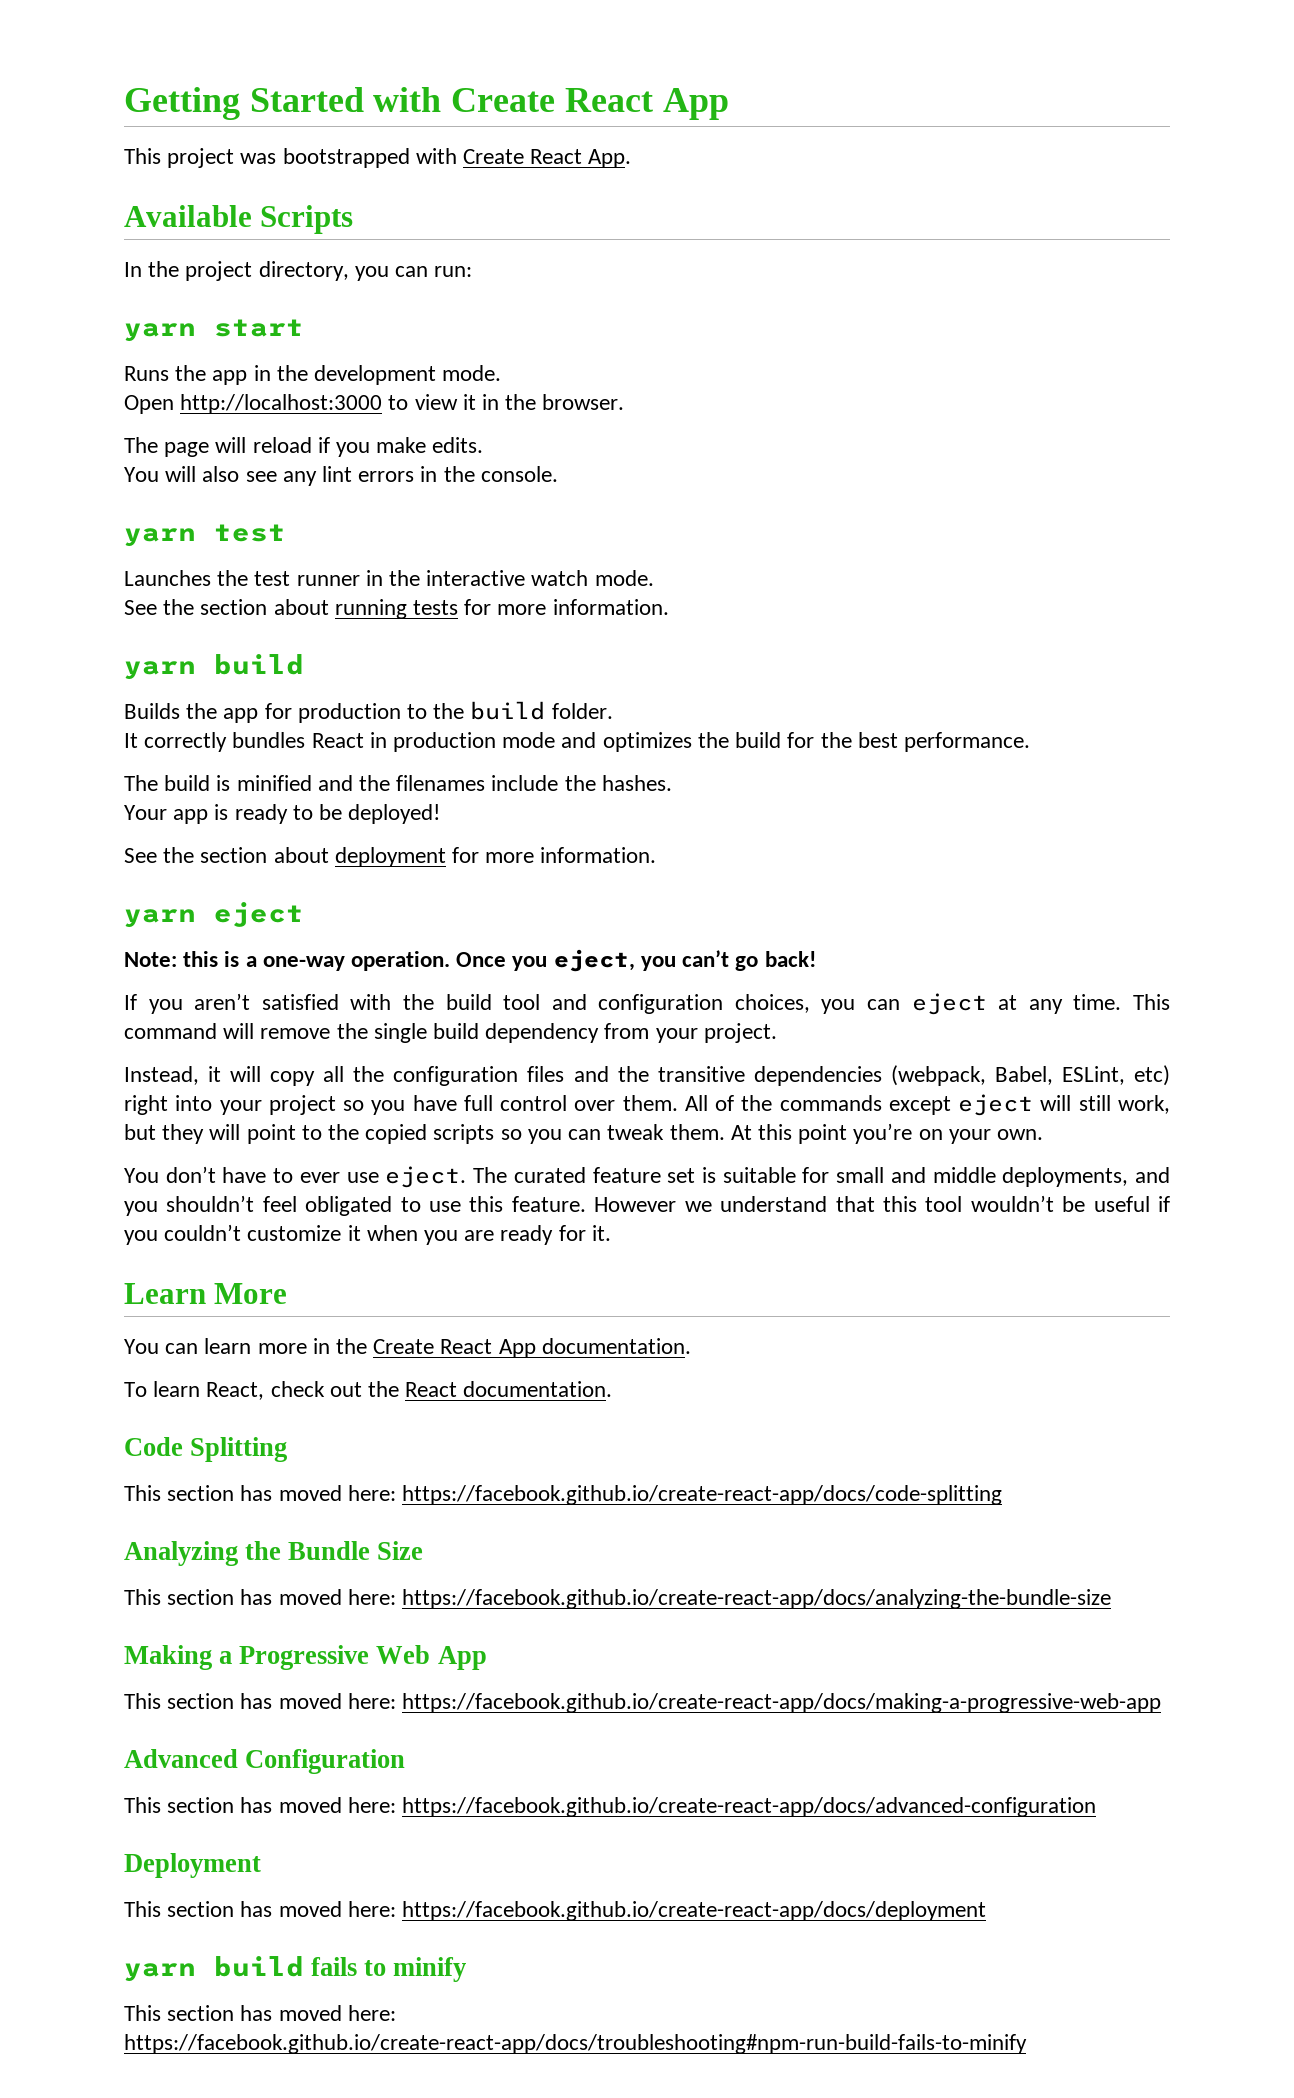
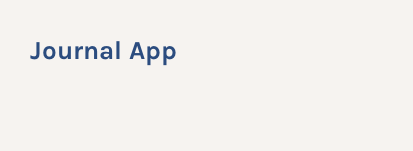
- Getting Started with Create React App
- This project was bootstrapped with Create React App.
- Available Scripts
- In the project directory, you can run:
- yarn start
- Runs the app in the development mode.
- Open http://localhost:3000 to view it in the browser.
- The page will reload if you make edits.
- You will also see any lint errors in the console.
- yarn test
- Launches the test runner in the interactive watch mode.
- See the section about running tests for more information.
- yarn build
- Builds the app for production to the build folder.
- It correctly bundles React in production mode and optimizes the build for the best performance.
- The build is minified and the filenames include the hashes.
- Your app is ready to be deployed!
- See the section about deployment for more information.
- yarn eject
- Note: this is a one-way operation. Once you eject, you can’t go back!
- If you aren’t satisfied with the build tool and configuration choices, you can eject at any time. This command will remove the single build dependency from your project.
- Instead, it will copy all the configuration files and the transitive dependencies (webpack, Babel, ESLint, etc) right into your project so you have full control over them. All of the commands except eject will still work, but they will point to the copied scripts so you can tweak them. At this point you’re on your own.
- You don’t have to ever use eject. The curated feature set is suitable for small and middle deployments, and you shouldn’t feel obligated to use this feature. However we understand that this tool wouldn’t be useful if you couldn’t customize it when you are ready for it.
- Learn More
- You can learn more in the Create React App documentation.
- To learn React, check out the React documentation.
- Code Splitting
- This section has moved here: https://facebook.github.io/create-react-app/docs/code-splitting
- Analyzing the Bundle Size
- This section has moved here: https://facebook.github.io/create-react-app/docs/analyzing-the-bundle-size
- Making a Progressive Web App
- This section has moved here: https://facebook.github.io/create-react-app/docs/making-a-progressive-web-app
- Advanced Configuration
- This section has moved here: https://facebook.github.io/create-react-app/docs/advanced-configuration
- Deployment
- This section has moved here: https://facebook.github.io/create-react-app/docs/deployment
- yarn build fails to minify
- This section has moved here: https://facebook.github.io/create-react-app/docs/troubleshooting#npm-run-build-fails-to-minify
+ Journal App

